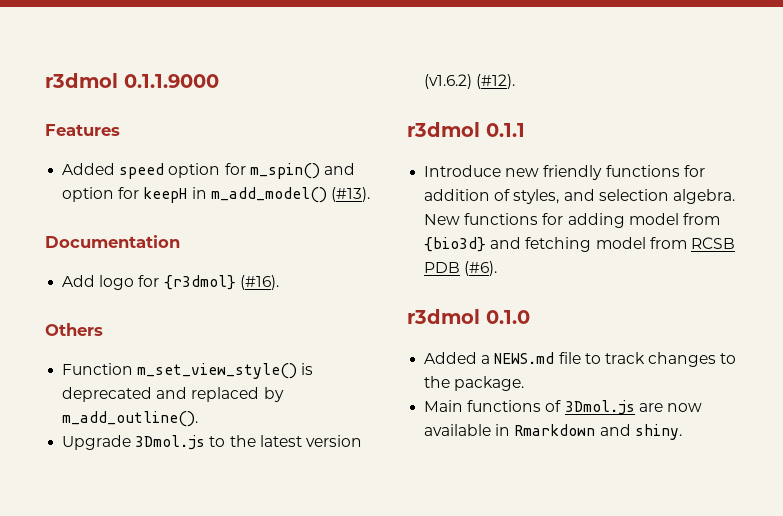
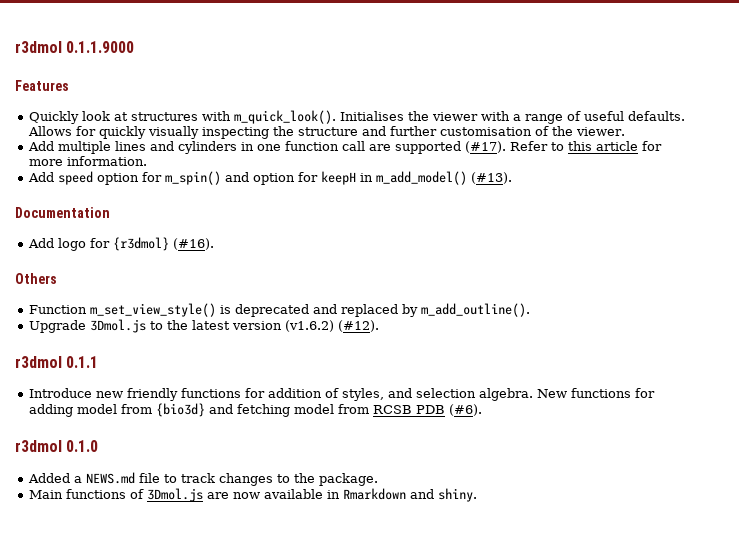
- Added speed option for m_spin() and option for keepH in m_add_model() (#13).
+ Quickly look at structures with m_quick_look(). Initialises the viewer with a range of useful defaults. Allows for quickly visually inspecting the structure and further customisation of the viewer.
+ Add multiple lines and cylinders in one function call are supported (#17). Refer to this article for more information.
+ Add speed option for m_spin() and option for keepH in m_add_model() (#13).

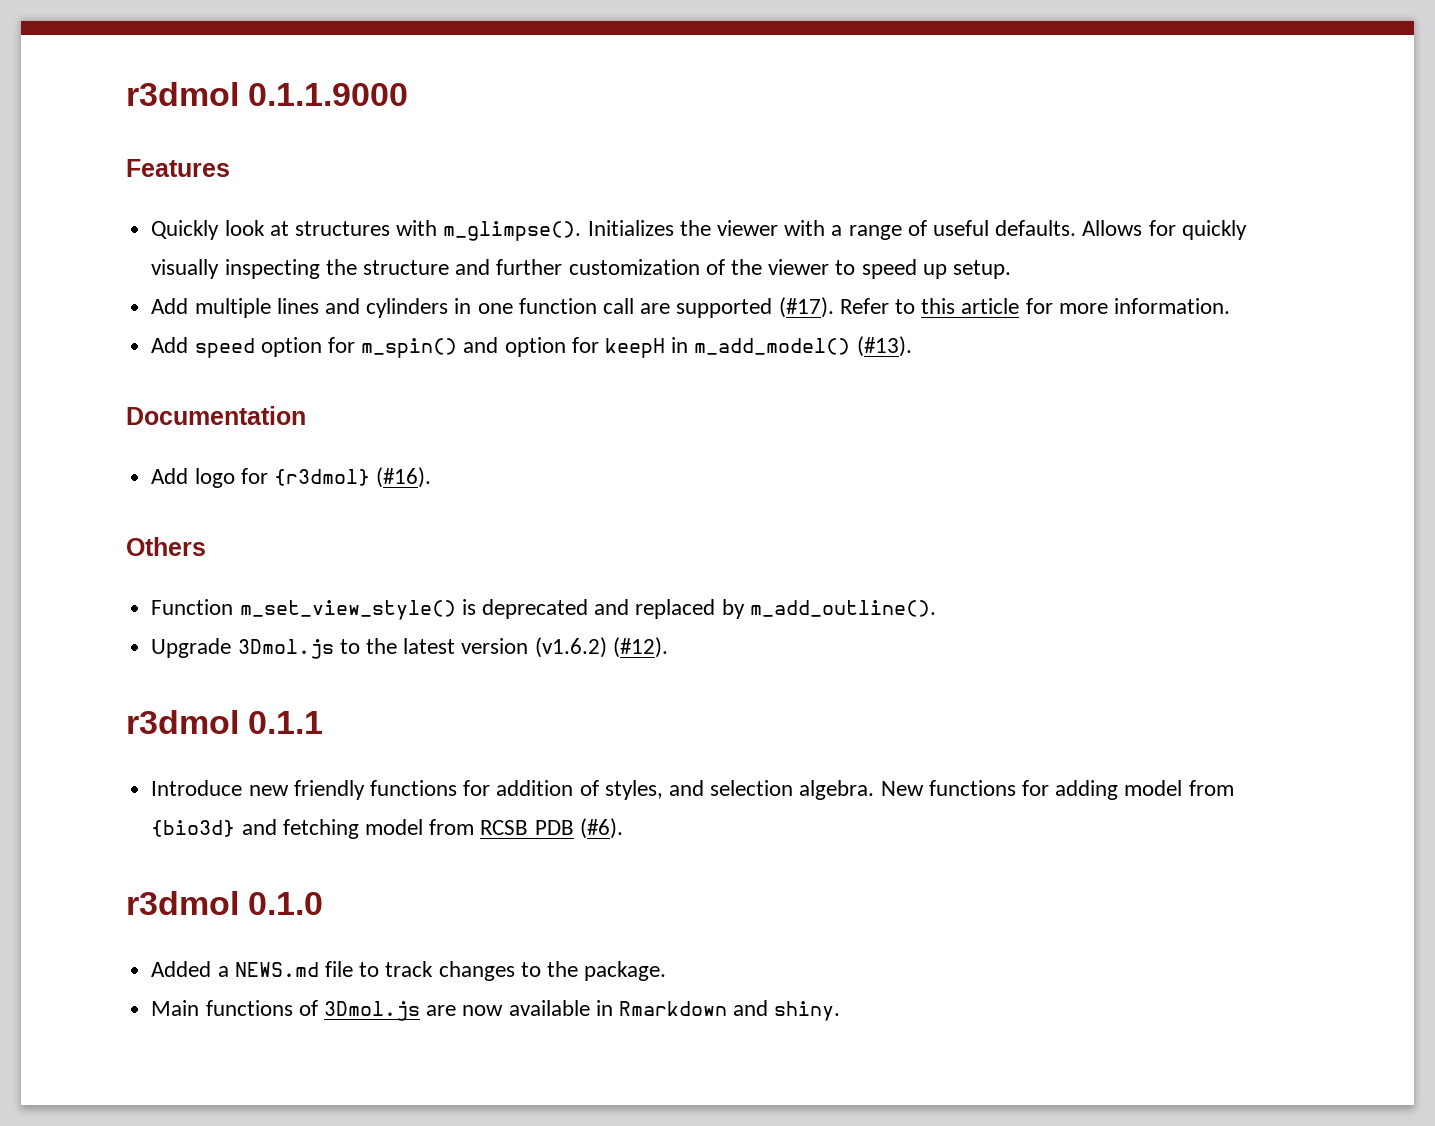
- Quickly look at structures with m_quick_look(). Initialises the viewer with a range of useful defaults.
+ Quickly look at structures with m_glimpse(). Initializes the viewer with a range of useful defaults.
- Allows for quickly visually inspecting the structure and further customisation of the viewer.
+ Allows for quickly visually inspecting the structure and further customization of the viewer to speed up setup.

